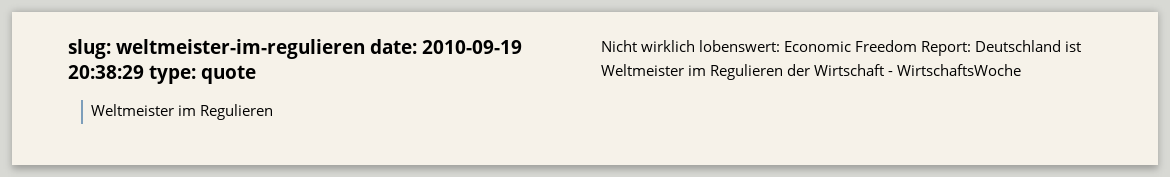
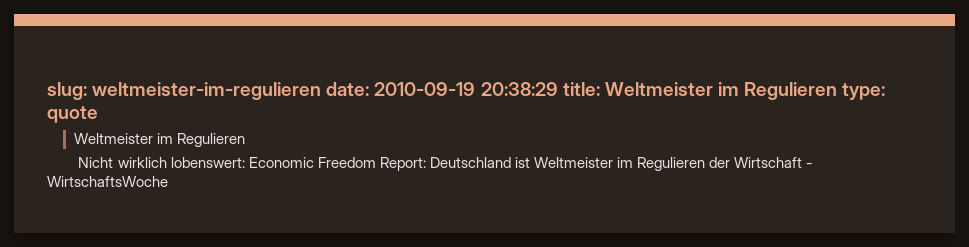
- slug: weltmeister-im-regulieren date: 2010-09-19 20:38:29 type: quote
+ slug: weltmeister-im-regulieren date: 2010-09-19 20:38:29 title: Weltmeister im Regulieren type: quote

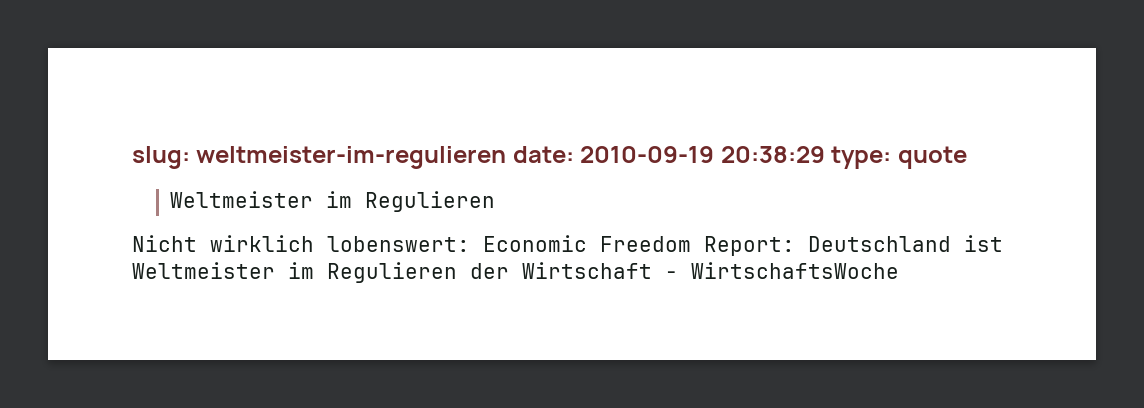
- slug: weltmeister-im-regulieren date: 2010-09-19 20:38:29 title: Weltmeister im Regulieren type: quote
+ slug: weltmeister-im-regulieren date: 2010-09-19 20:38:29 type: quote

